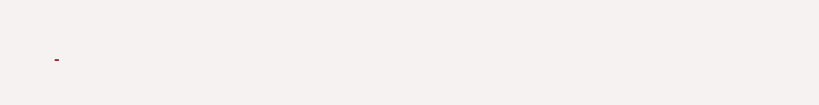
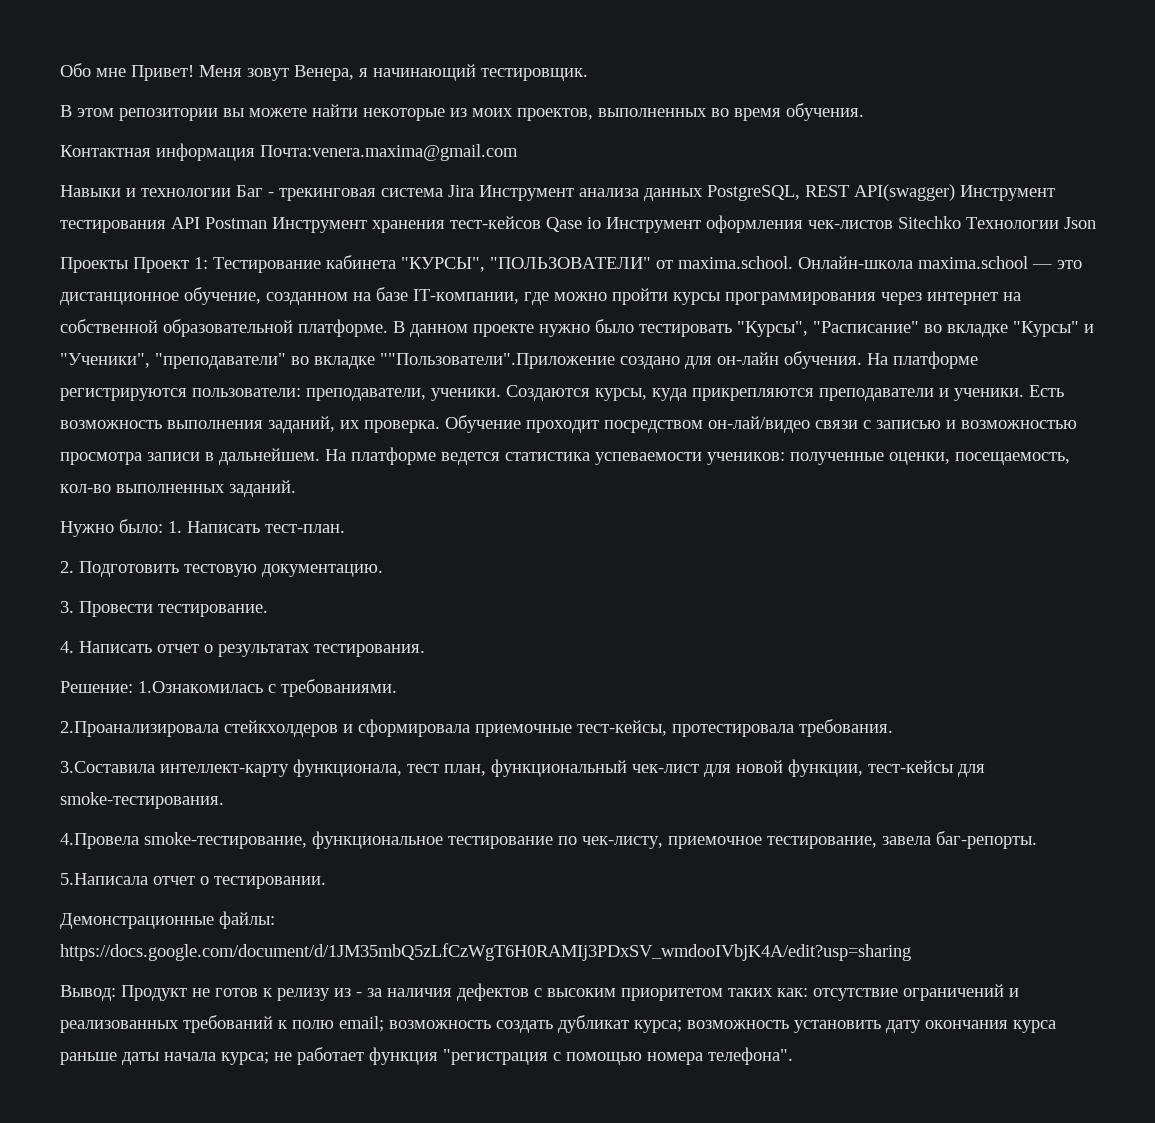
- -
+ Обо мне Привет! Меня зовут Венера, я начинающий тестировщик.
+ В этом репозитории вы можете найти некоторые из моих проектов, выполненных во время обучения.
+ Контактная информация Почта:venera.maxima@gmail.com
+ Навыки и технологии Баг - трекинговая система Jira Инструмент анализа данных PostgreSQL, REST API(swagger) Инструмент тестирования API Postman Инструмент хранения тест-кейсов Qase io Инструмент оформления чек-листов Sitechko Технологии Json
+ Проекты Проект 1: Тестирование кабинета "КУРСЫ", "ПОЛЬЗОВАТЕЛИ" от maxima.school. Онлайн-школа maxima.school — это дистанционное обучение, созданном на базе IT-компании, где можно пройти курсы программирования через интернет на собственной образовательной платформе. В данном проекте нужно было тестировать "Курсы", "Расписание" во вкладке "Курсы" и "Ученики", "преподаватели" во вкладке ""Пользователи".Приложение создано для он-лайн обучения. На платформе регистрируются пользователи: преподаватели, ученики. Создаются курсы, куда прикрепляются преподаватели и ученики. Есть возможность выполнения заданий, их проверка. Обучение проходит посредством он-лай/видео связи с записью и возможностью просмотра записи в дальнейшем. На платформе ведется статистика успеваемости учеников: полученные оценки, посещаемость, кол-во выполненных заданий.
+ Нужно было: 1. Написать тест-план.
+ 2. Подготовить тестовую документацию.
+ 3. Провести тестирование.
+ 4. Написать отчет о результатах тестирования.
+ Решение: 1.Ознакомилась с требованиями.
+ 2.Проанализировала стейкхолдеров и сформировала приемочные тест-кейсы, протестировала требования.
+ 3.Составила интеллект-карту функционала, тест план, функциональный чек-лист для новой функции, тест-кейсы для smoke-тестирования.
+ 4.Провела smoke-тестирование, функциональное тестирование по чек-листу, приемочное тестирование, завела баг-репорты.
+ 5.Написала отчет о тестировании.
+ Демонстрационные файлы: https://docs.google.com/document/d/1JM35mbQ5zLfCzWgT6H0RAMIj3PDxSV_wmdooIVbjK4A/edit?usp=sharing
+ Вывод: Продукт не готов к релизу из - за наличия дефектов с высоким приоритетом таких как: отсутствие ограничений и реализованных требований к полю email; возможность создать дубликат курса; возможность установить дату окончания курса раньше даты начала курса; не работает функция "регистрация с помощью номера телефона".

